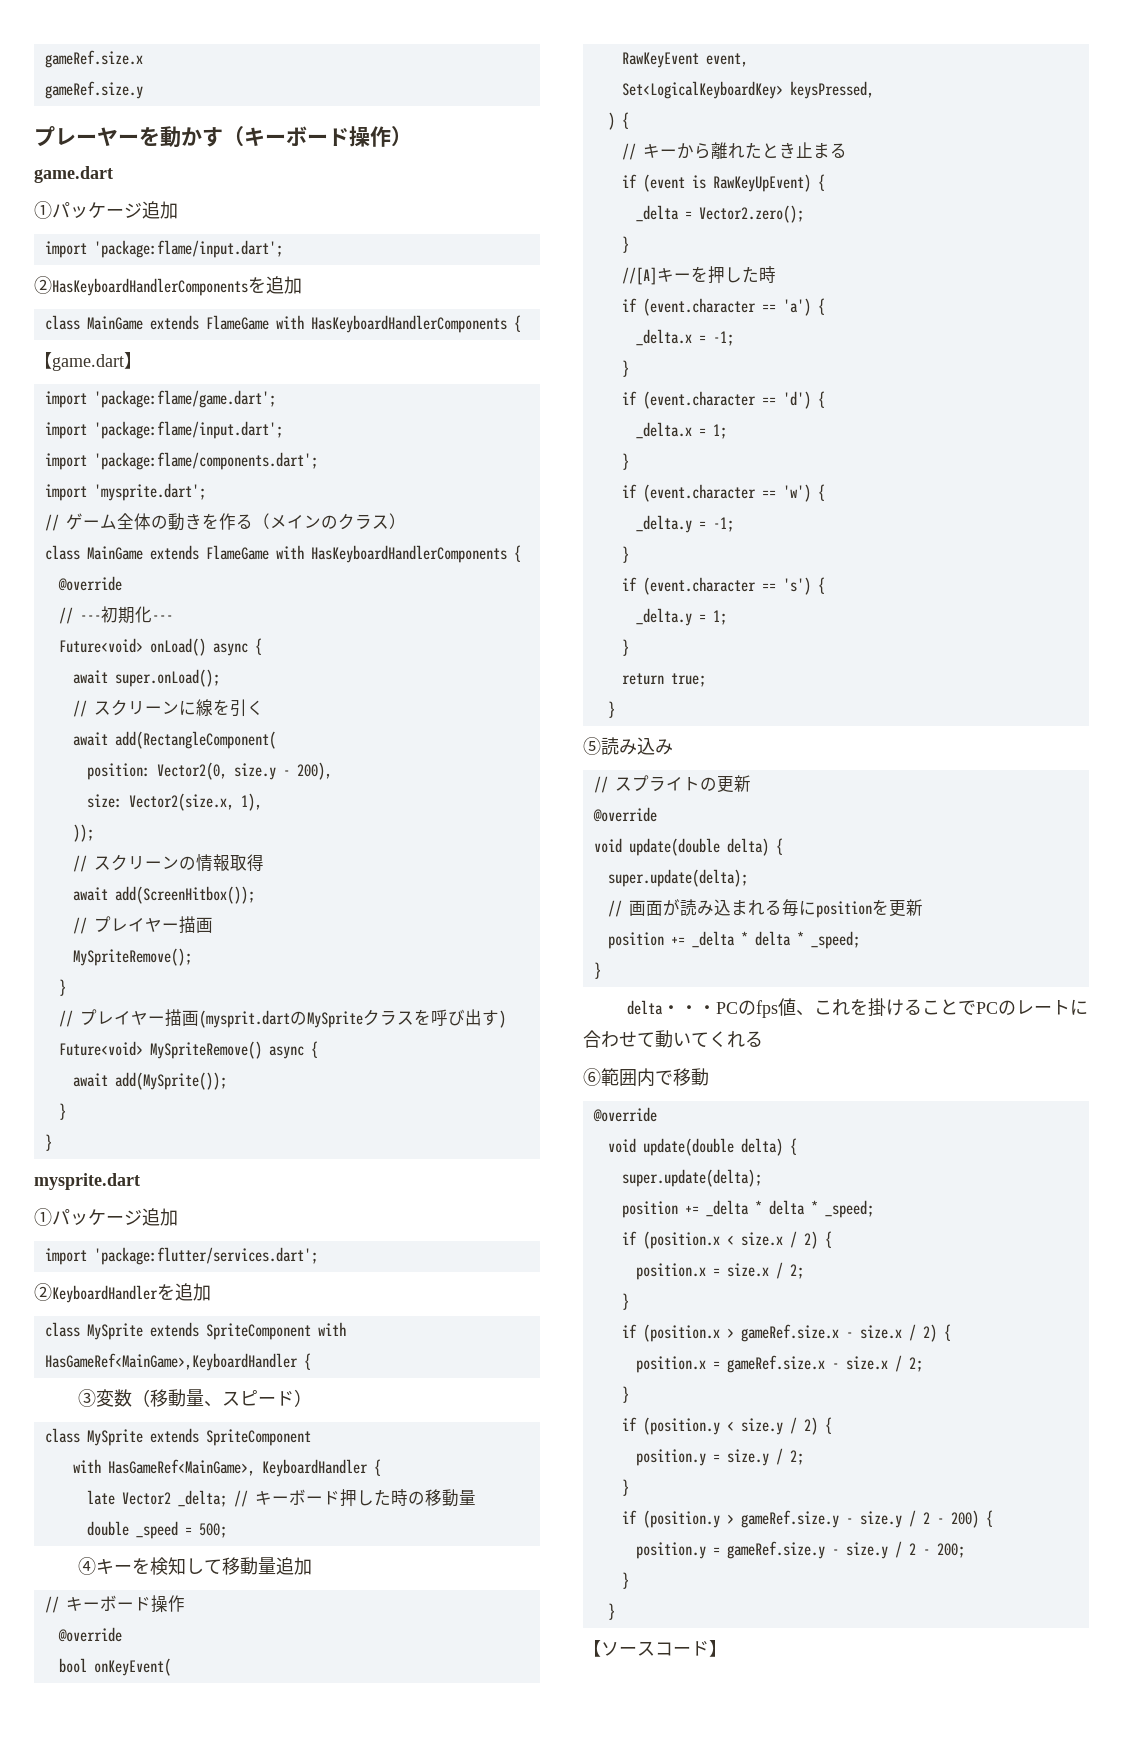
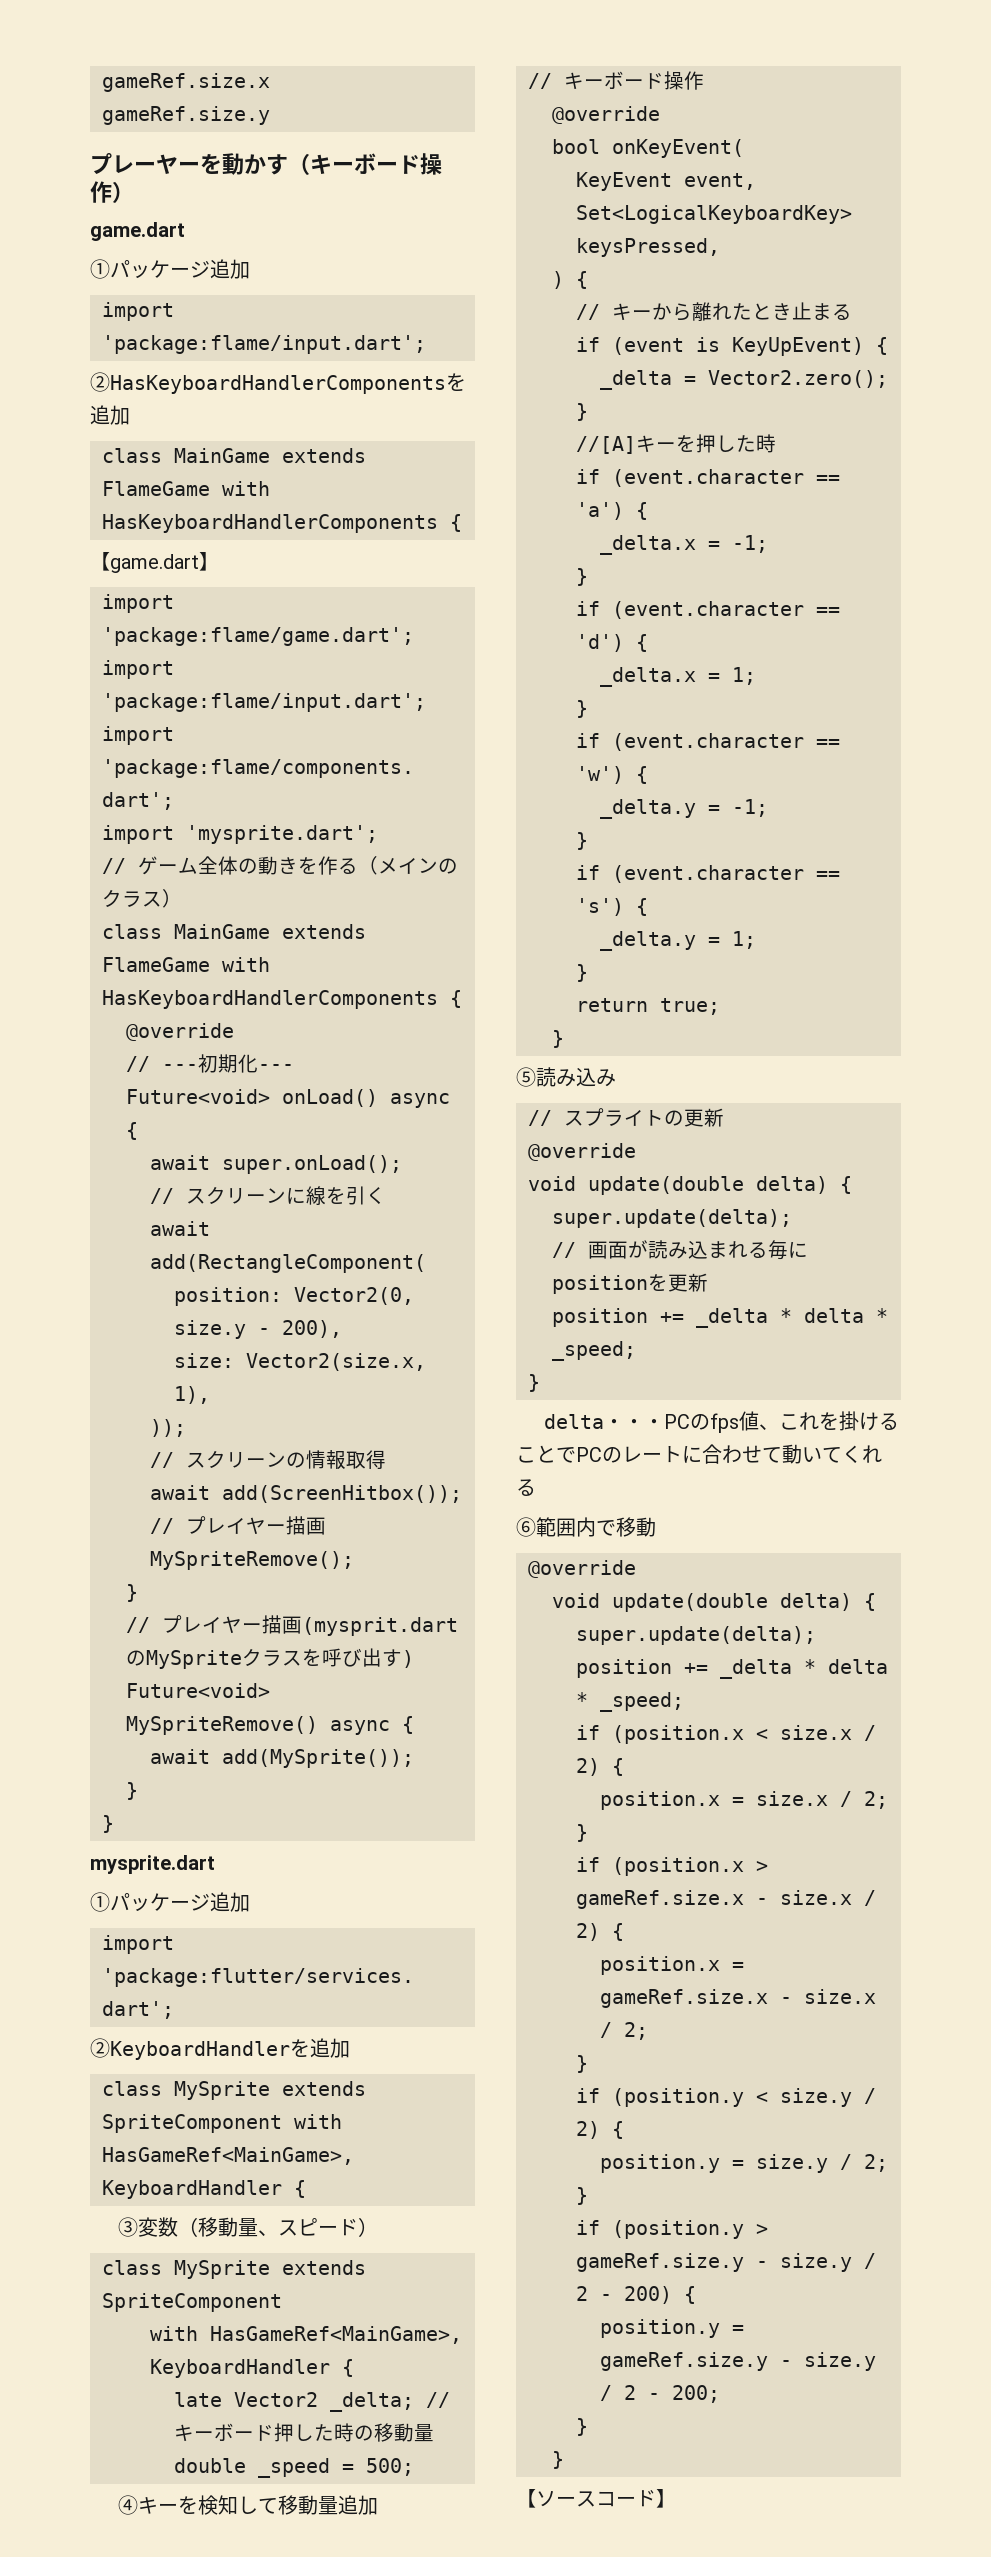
- RawKeyEvent event,
+ KeyEvent event,
- if (event is RawKeyUpEvent) {
+ if (event is KeyUpEvent) {

